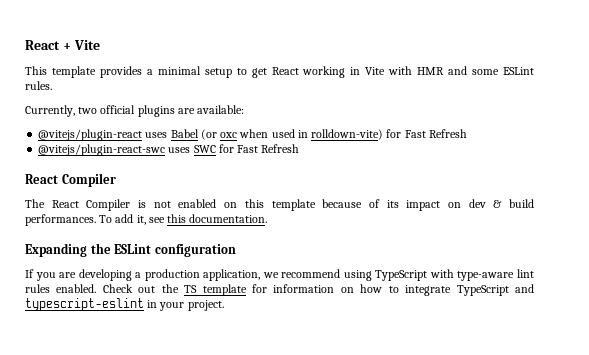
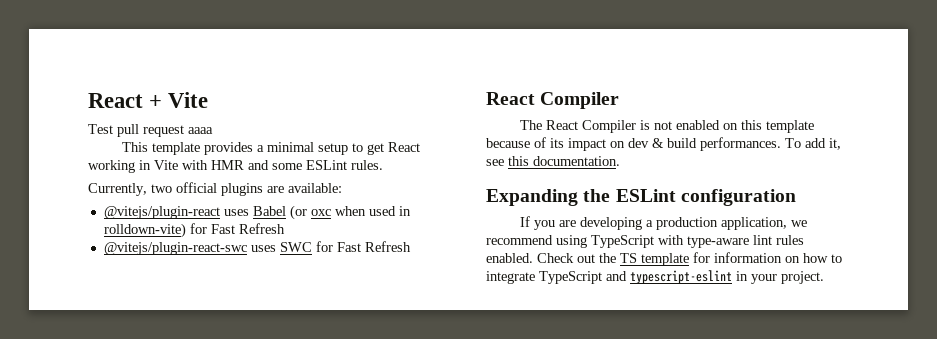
+ Test pull request aaaa

